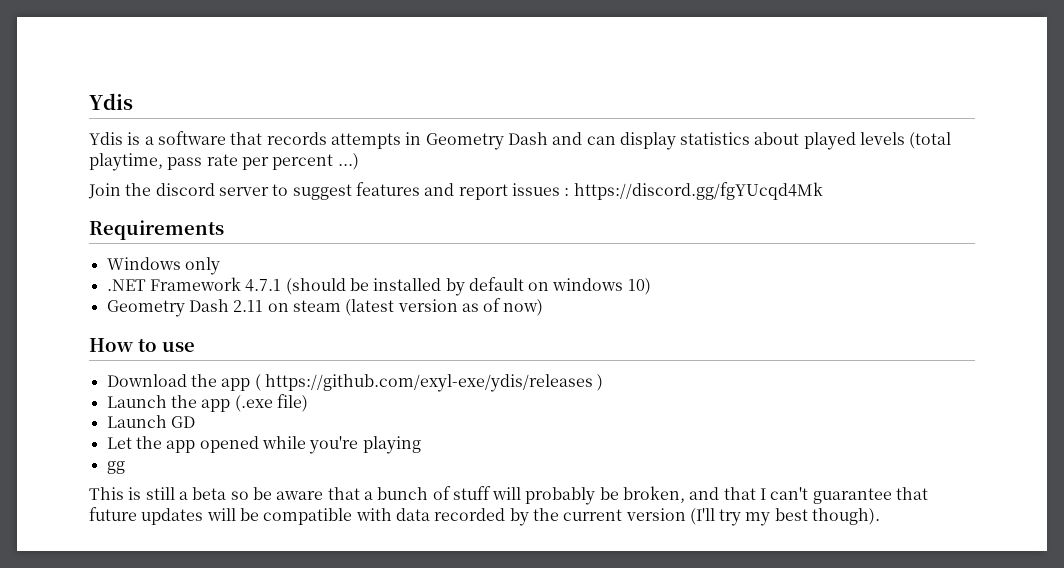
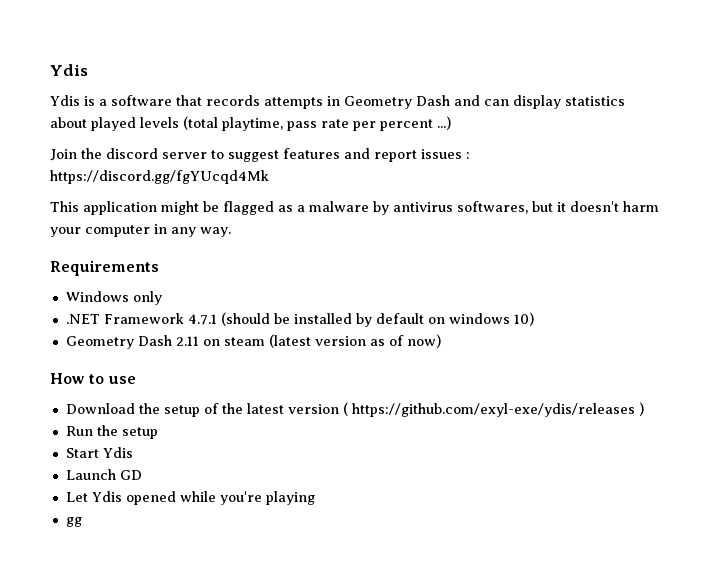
+ This application might be flagged as a malware by antivirus softwares, but it doesn't harm your computer in any way.
- Download the app ( https://github.com/exyl-exe/ydis/releases )
- Launch the app (.exe file)
+ Download the setup of the latest version ( https://github.com/exyl-exe/ydis/releases )
+ Run the setup
+ Start Ydis
- Let the app opened while you're playing
+ Let Ydis opened while you're playing
- This is still a beta so be aware that a bunch of stuff will probably be broken, and that I can't guarantee that future updates will be compatible with data recorded by the current version (I'll try my best though).

